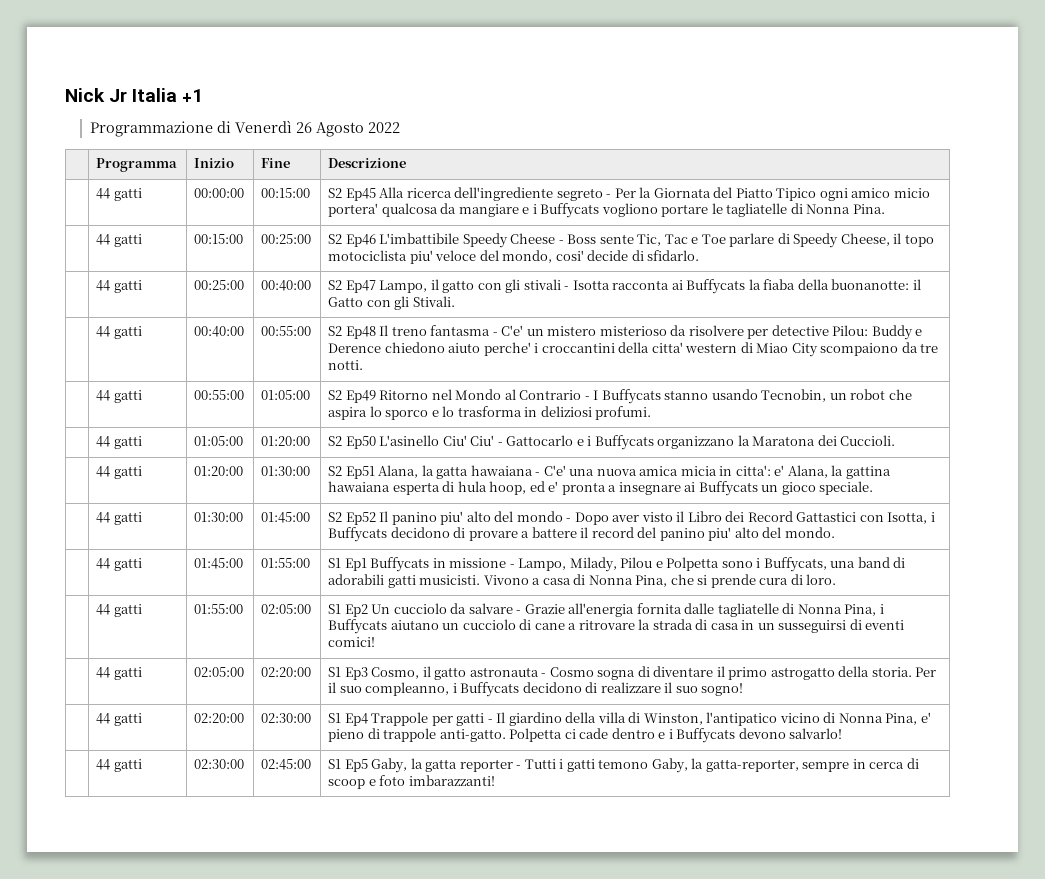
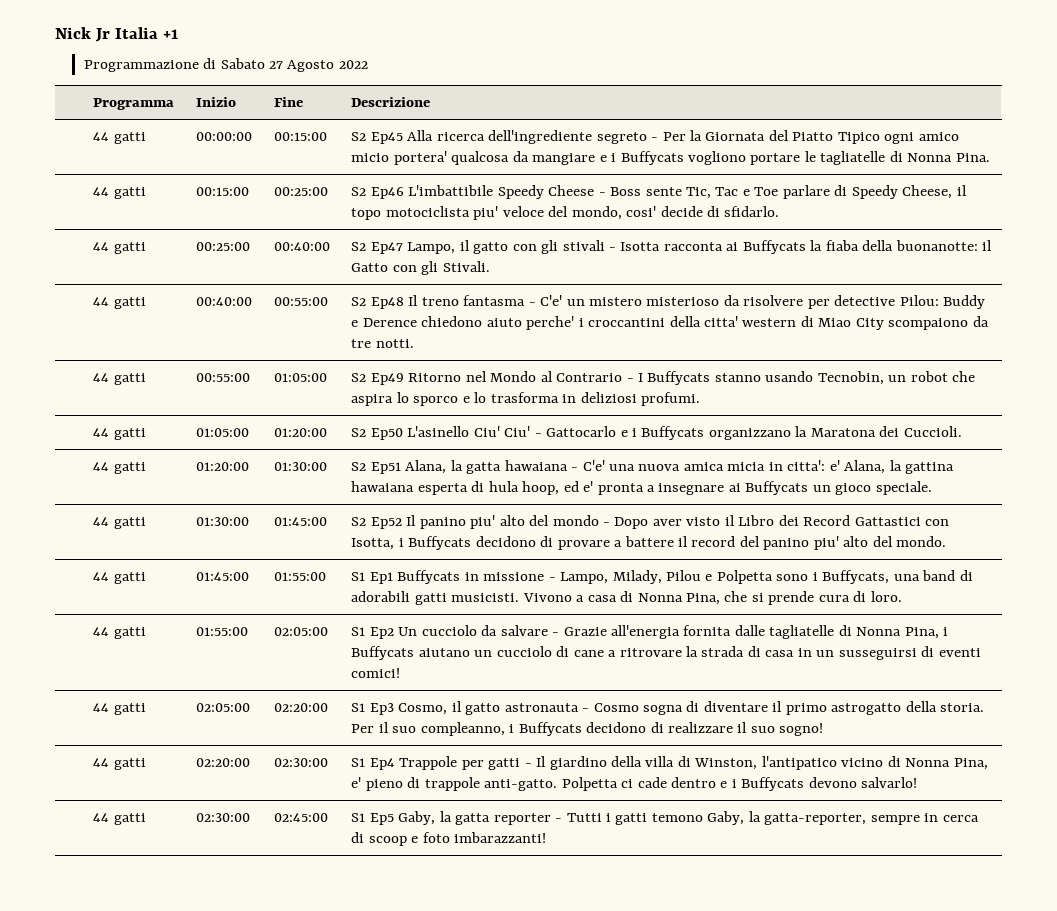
- Programmazione di Venerdì 26 Agosto 2022
+ Programmazione di Sabato 27 Agosto 2022

